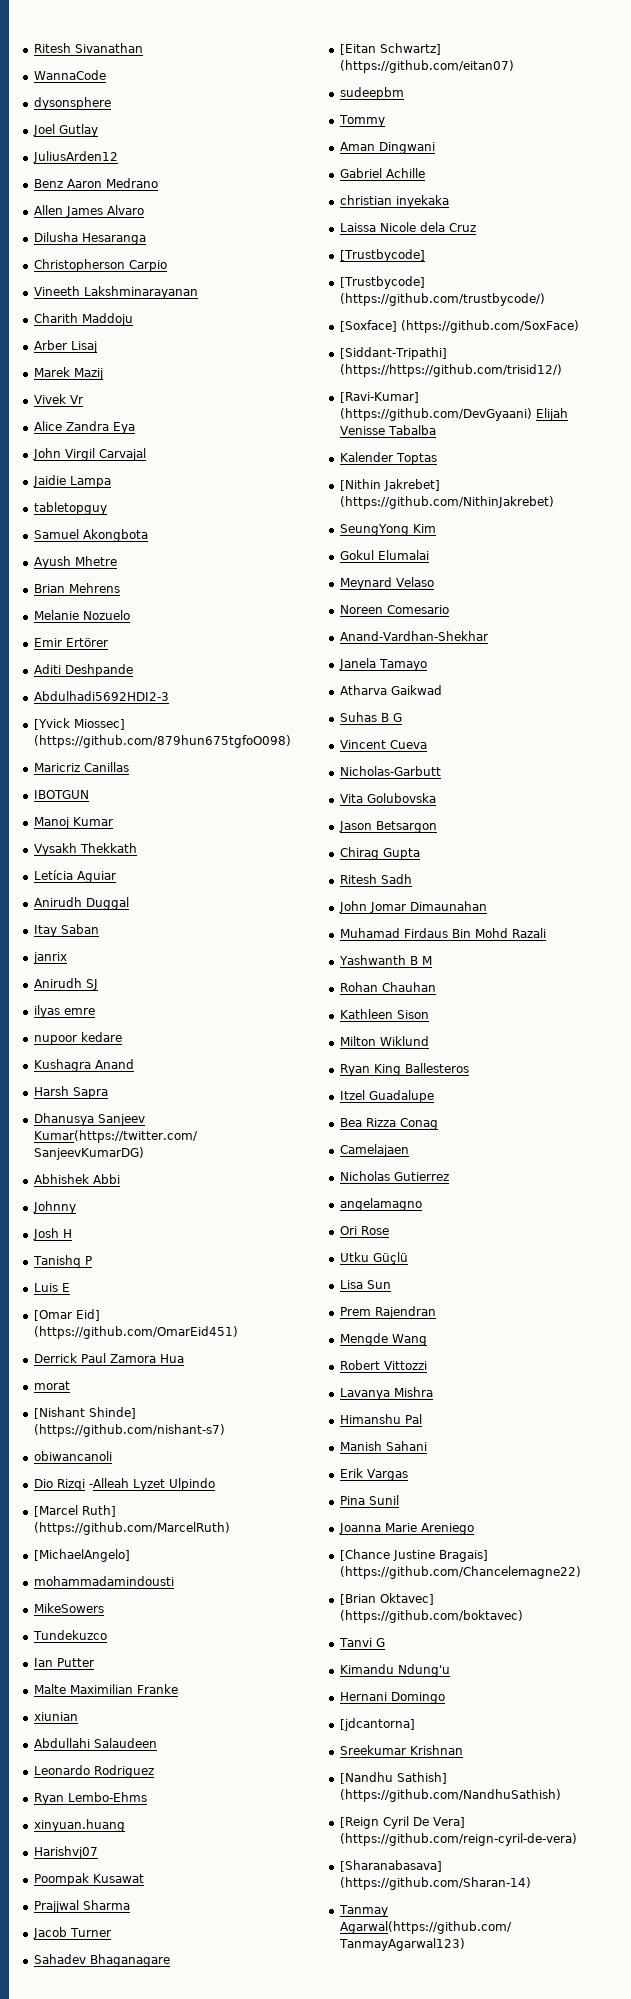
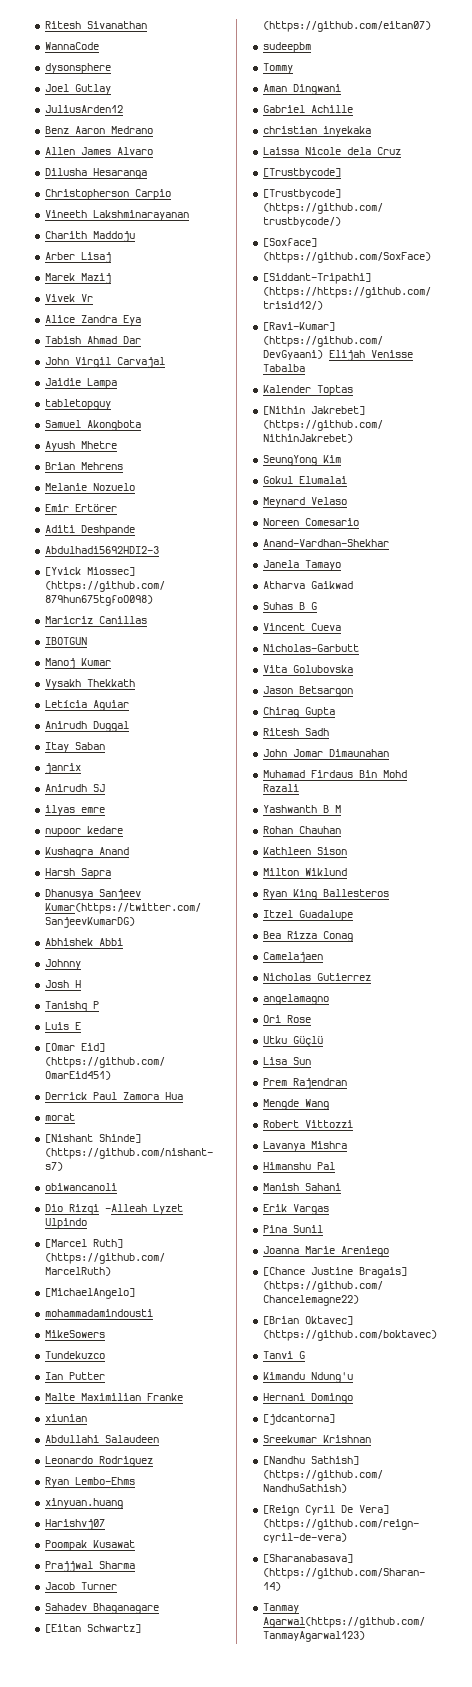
+ Tabish Ahmad Dar

